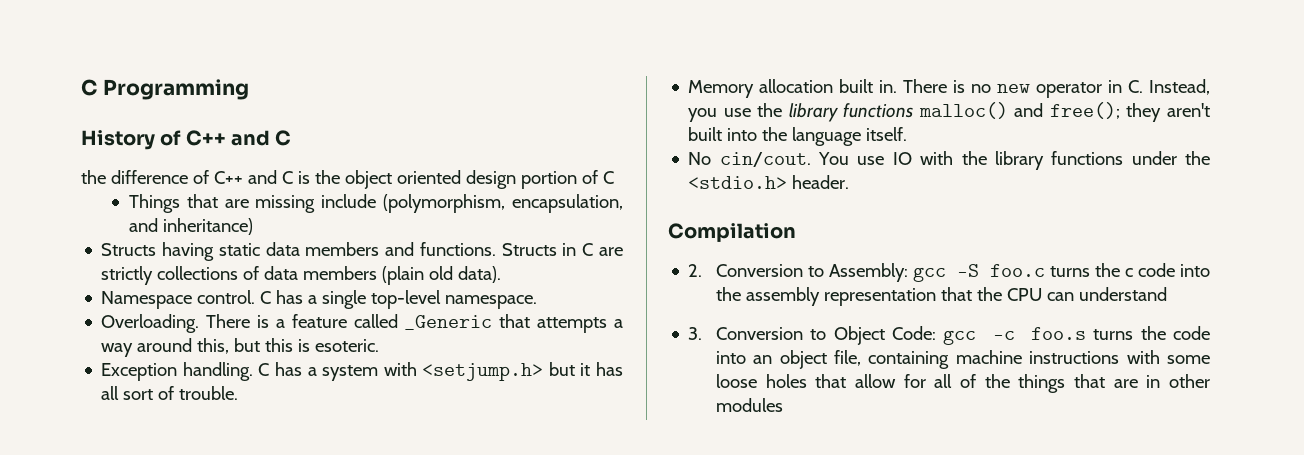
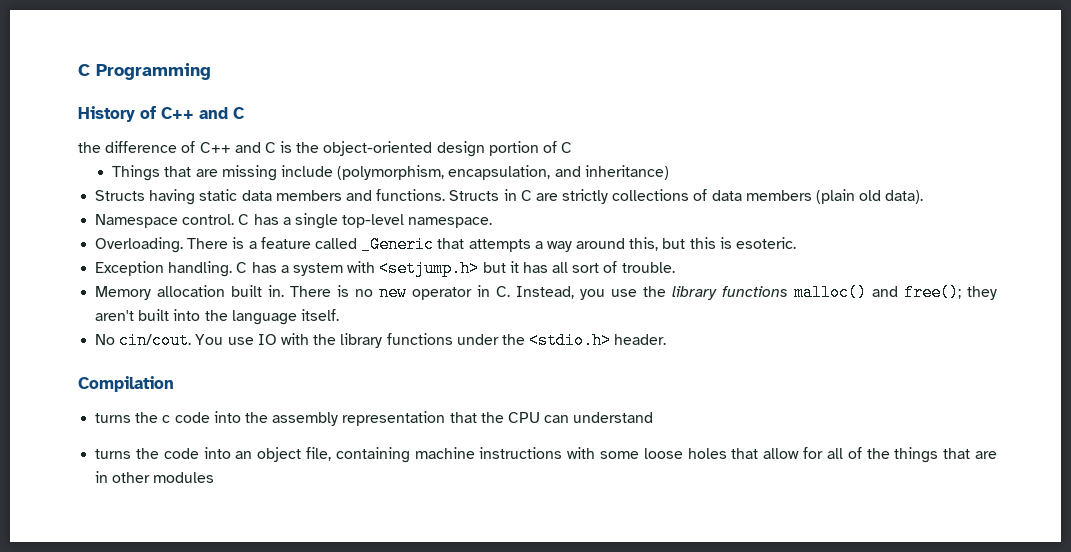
- the difference of C++ and C is the object oriented design portion of C
+ the difference of C++ and C is the object-oriented design portion of C
- 2. Conversion to Assembly: gcc -S foo.c turns the c code into the assembly representation that the CPU can understand
+ turns the c code into the assembly representation that the CPU can understand
- 3. Conversion to Object Code: gcc -c foo.s turns the code into an object file, containing machine instructions with some loose holes that allow for all of the things that are in other modules
+ turns the code into an object file, containing machine instructions with some loose holes that allow for all of the things that are in other modules

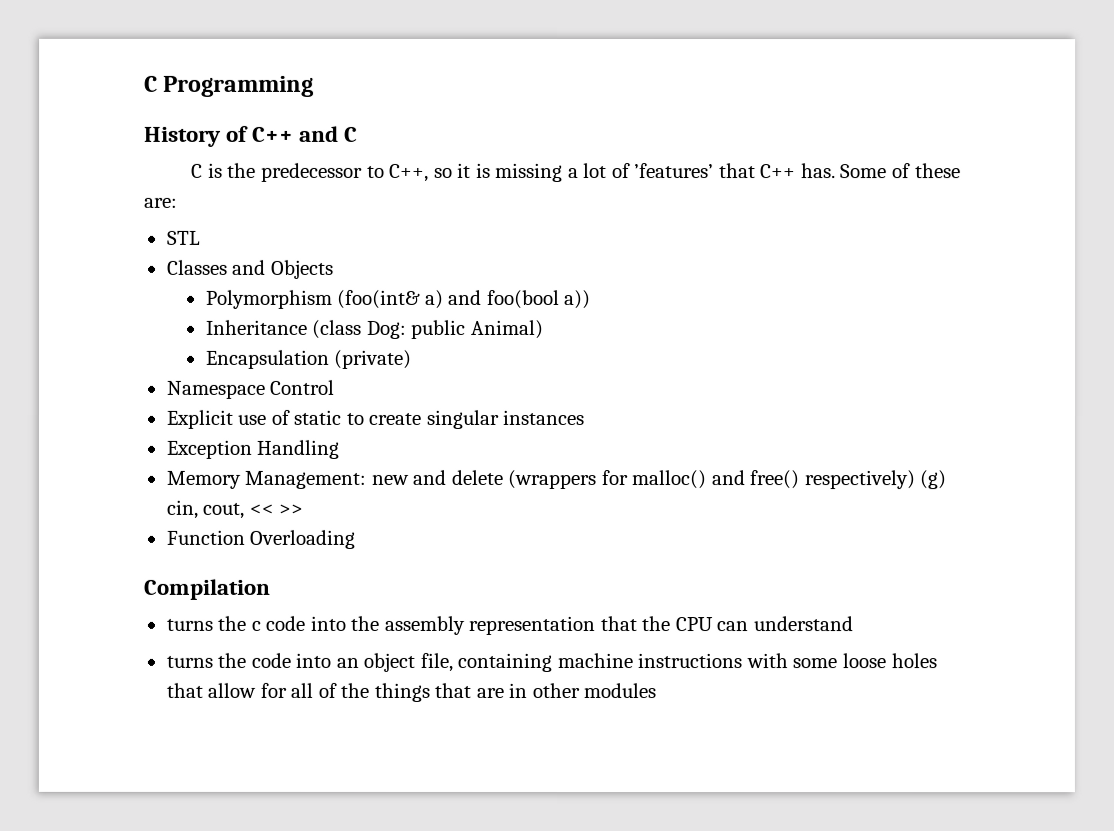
- the difference of C++ and C is the object-oriented design portion of C
- Things that are missing include (polymorphism, encapsulation, and inheritance)
- Structs having static data members and functions. Structs in C are strictly collections of data members (plain old data).
- Namespace control. C has a single top-level namespace.
- Overloading. There is a feature called _Generic that attempts a way around this, but this is esoteric.
- Exception handling. C has a system with <setjump.h> but it has all sort of trouble.
- Memory allocation built in. There is no new operator in C. Instead, you use the library functions malloc() and free(); they aren't built into the language itself.
- No cin/cout. You use IO with the library functions under the <stdio.h> header.
+ C is the predecessor to C++, so it is missing a lot of ’features’ that C++ has. Some of these are:
+ STL
+ Classes and Objects
+ Polymorphism (foo(int& a) and foo(bool a))
+ Inheritance (class Dog: public Animal)
+ Encapsulation (private)
+ Namespace Control
+ Explicit use of static to create singular instances
+ Exception Handling
+ Memory Management: new and delete (wrappers for malloc() and free() respectively) (g) cin, cout, << >>
+ Function Overloading

